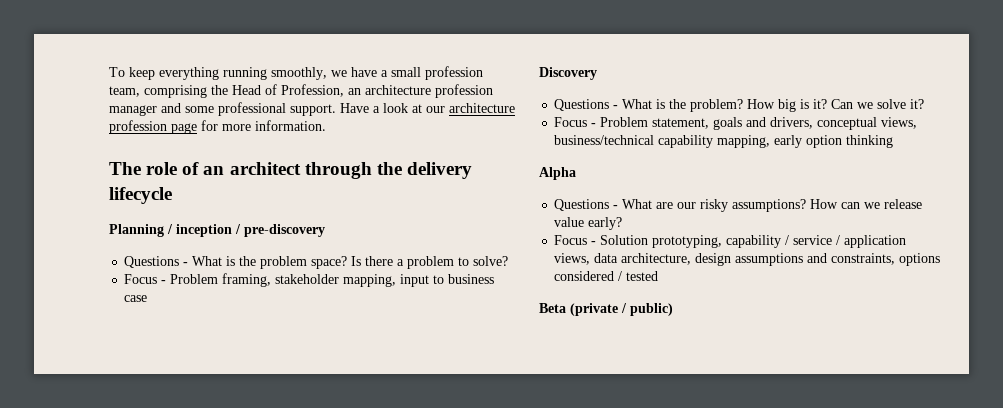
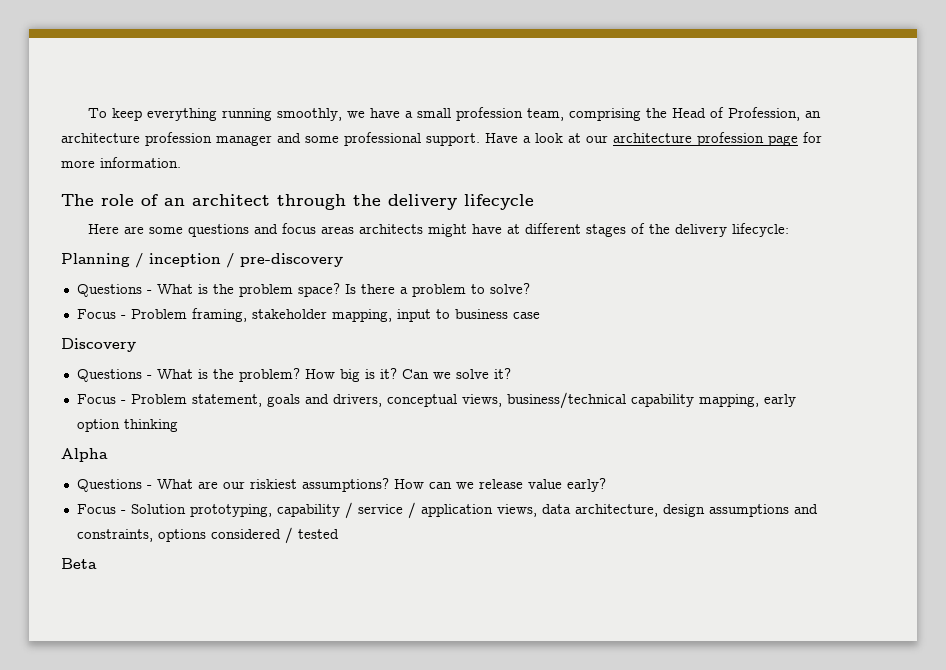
+ Here are some questions and focus areas architects might have at different stages of the delivery lifecycle:
- Questions - What are our risky assumptions?
+ Questions - What are our riskiest assumptions?
- Beta (private / public)
+ Beta

